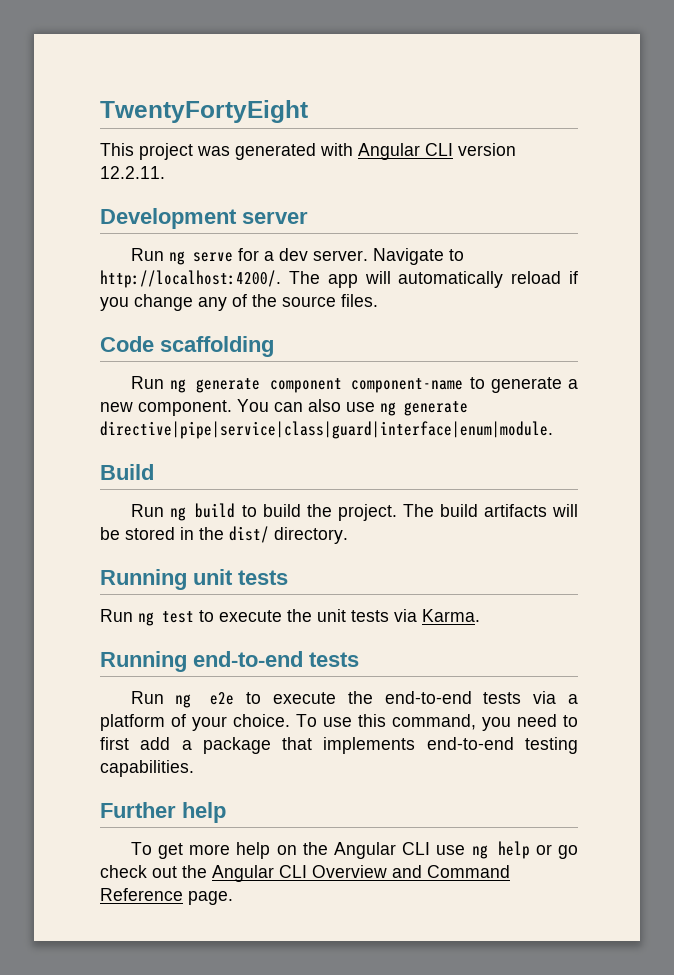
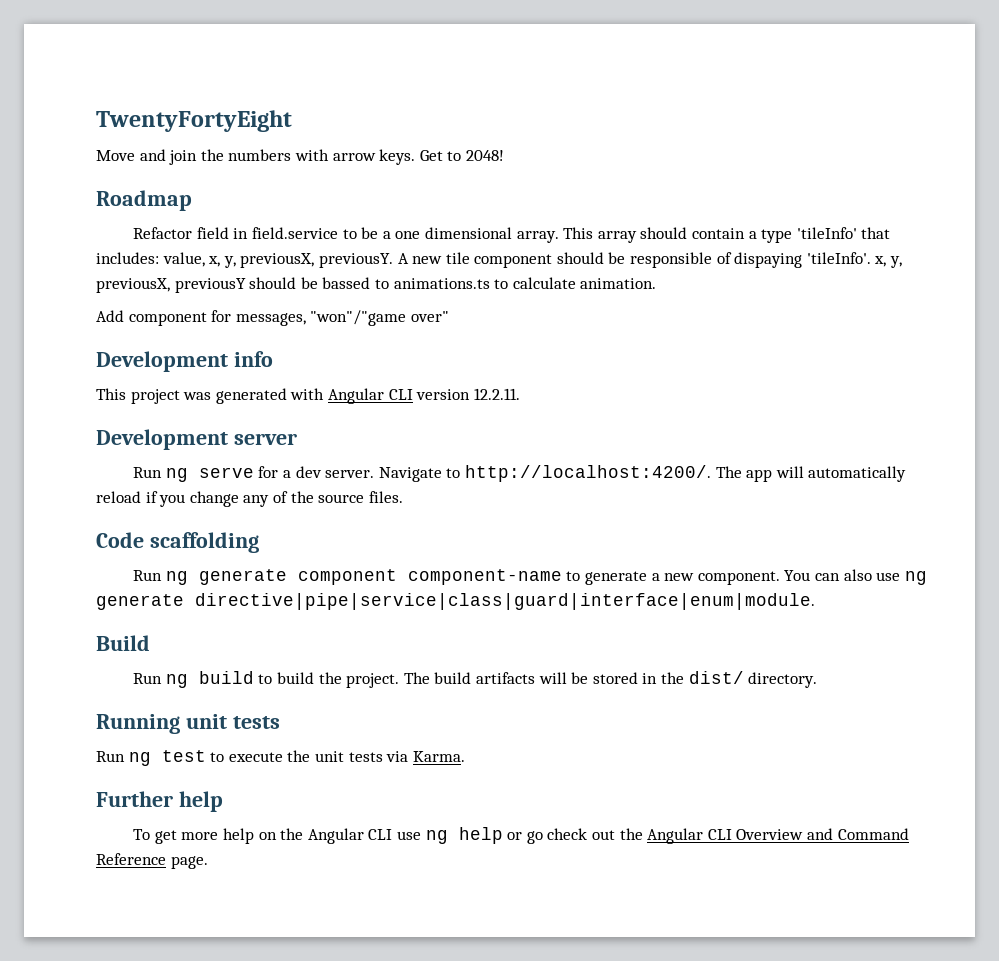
+ Move and join the numbers with arrow keys. Get to 2048!
+ Roadmap
+ Refactor field in field.service to be a one dimensional array. This array should contain a type 'tileInfo' that includes: value, x, y, previousX, previousY. A new tile component should be responsible of dispaying 'tileInfo'. x, y, previousX, previousY should be bassed to animations.ts to calculate animation.
+ Add component for messages, "won"/"game over"
+ Development info
- Running end-to-end tests
- Run ng e2e to execute the end-to-end tests via a platform of your choice. To use this command, you need to first add a package that implements end-to-end testing capabilities.

